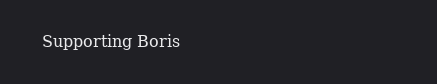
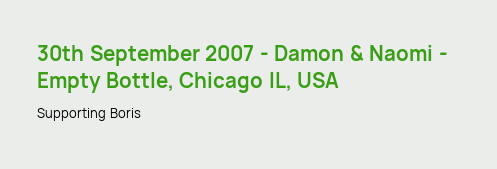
+ 30th September 2007 - Damon & Naomi - Empty Bottle, Chicago IL, USA

